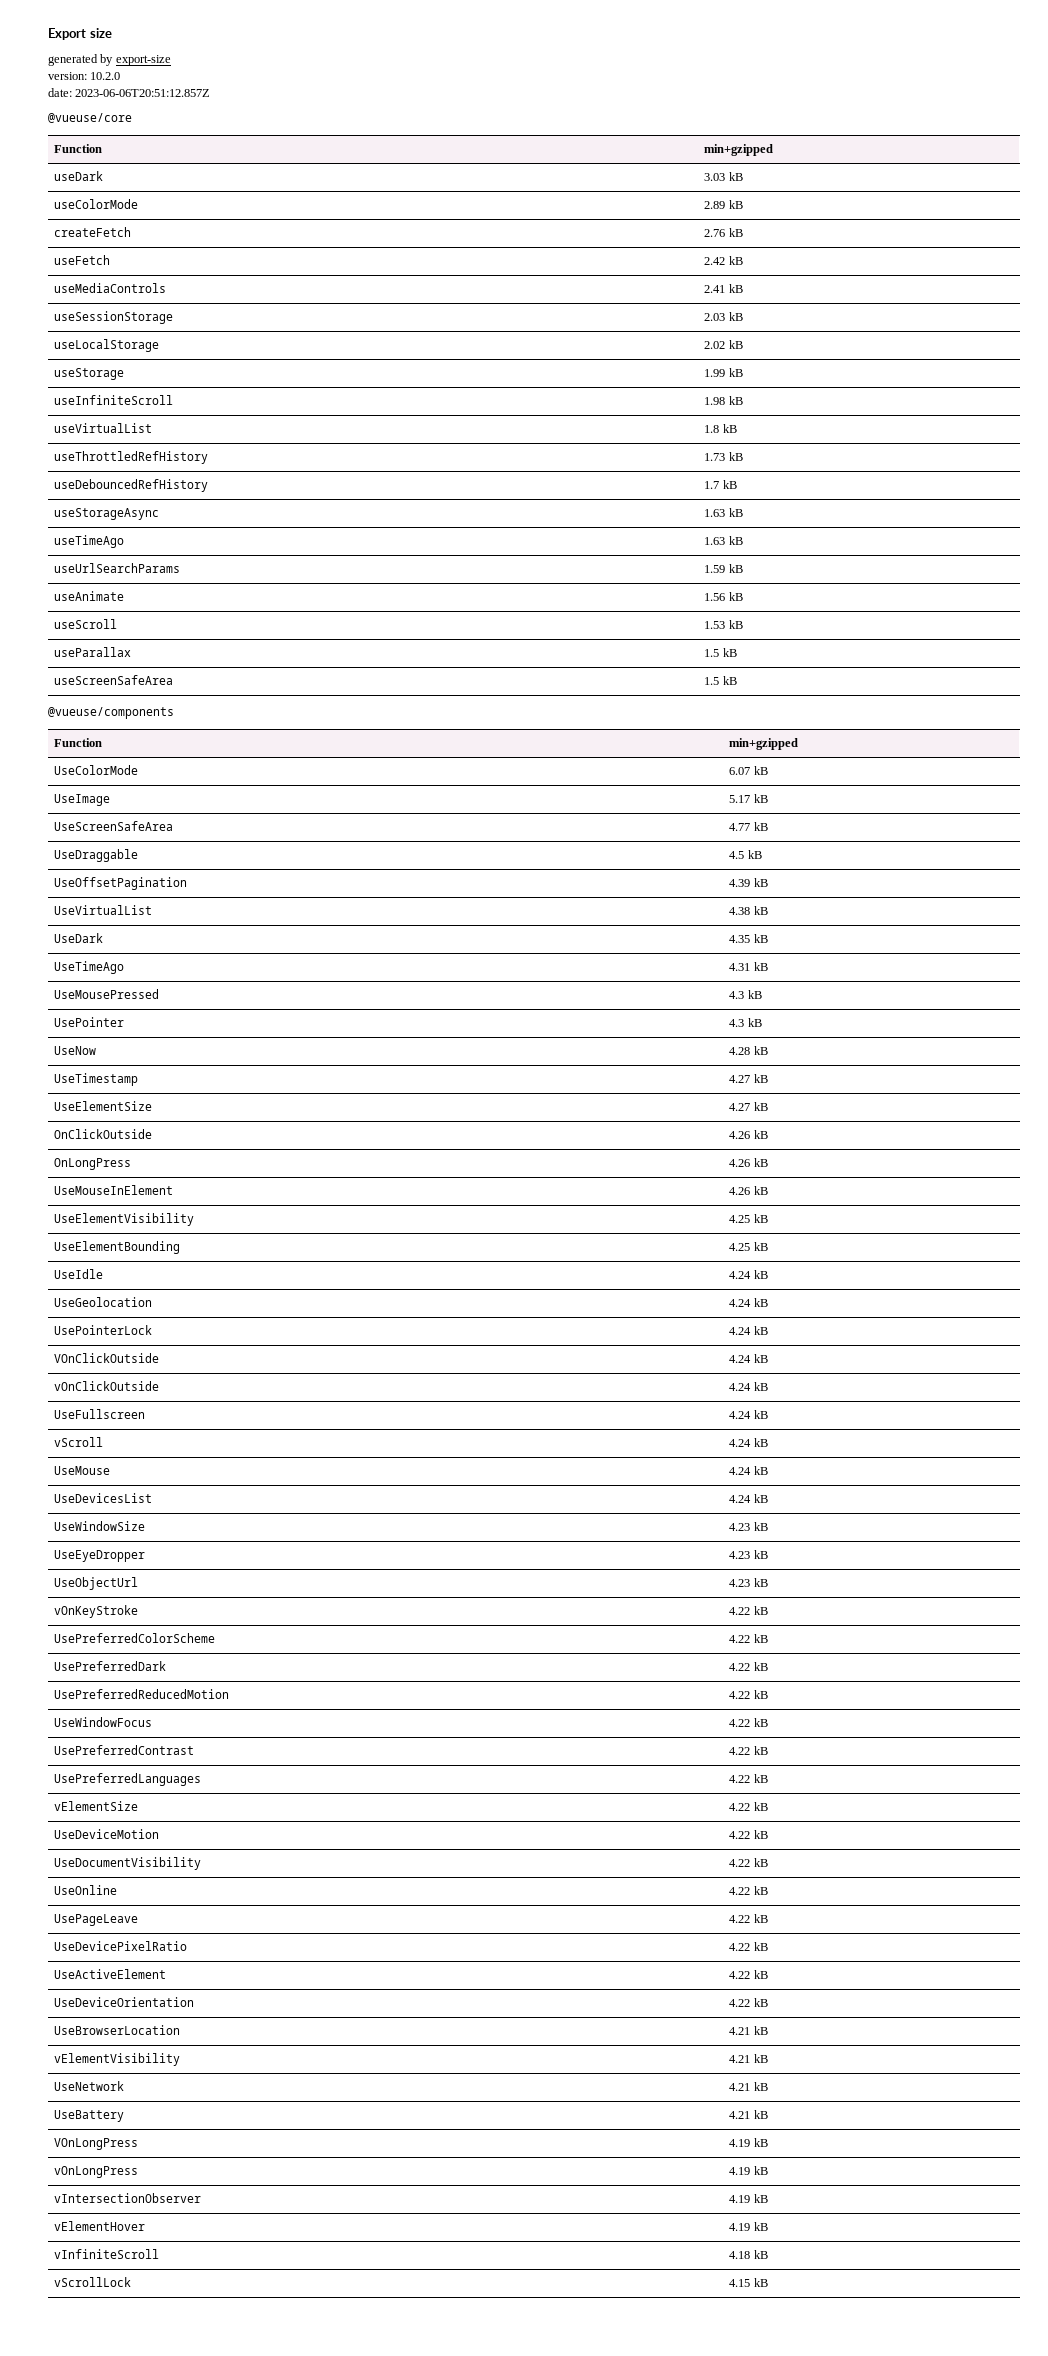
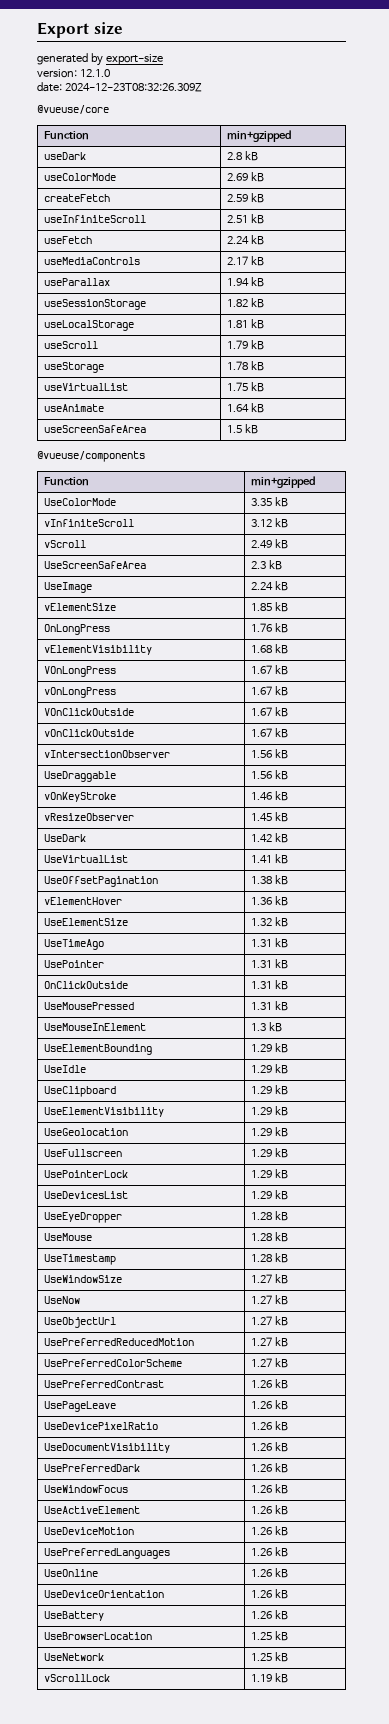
- version: 10.2.0
+ version: 12.1.0
- date: 2023-06-06T20:51:12.857Z
+ date: 2024-12-23T08:32:26.309Z
- useDark | 3.03 kB
+ useDark | 2.8 kB
- useColorMode | 2.89 kB
+ useColorMode | 2.69 kB
- createFetch | 2.76 kB
+ createFetch | 2.59 kB
+ useInfiniteScroll | 2.51 kB
- useFetch | 2.42 kB
+ useFetch | 2.24 kB
- useMediaControls | 2.41 kB
+ useMediaControls | 2.17 kB
+ useParallax | 1.94 kB
- useSessionStorage | 2.03 kB
+ useSessionStorage | 1.82 kB
- useLocalStorage | 2.02 kB
- useStorage | 1.99 kB
- useInfiniteScroll | 1.98 kB
- useVirtualList | 1.8 kB
- useThrottledRefHistory | 1.73 kB
- useDebouncedRefHistory | 1.7 kB
- useStorageAsync | 1.63 kB
- useTimeAgo | 1.63 kB
- useUrlSearchParams | 1.59 kB
- useAnimate | 1.56 kB
- useScroll | 1.53 kB
- useParallax | 1.5 kB
+ useLocalStorage | 1.81 kB
+ useScroll | 1.79 kB
+ useStorage | 1.78 kB
+ useVirtualList | 1.75 kB
+ useAnimate | 1.64 kB
- UseColorMode | 6.07 kB
+ UseColorMode | 3.35 kB
+ vInfiniteScroll | 3.12 kB
+ vScroll | 2.49 kB
+ UseScreenSafeArea | 2.3 kB
- UseImage | 5.17 kB
- UseScreenSafeArea | 4.77 kB
- UseDraggable | 4.5 kB
+ UseImage | 2.24 kB
+ vElementSize | 1.85 kB
+ OnLongPress | 1.76 kB
+ vElementVisibility | 1.68 kB
+ VOnLongPress | 1.67 kB
+ vOnLongPress | 1.67 kB
+ VOnClickOutside | 1.67 kB
+ vOnClickOutside | 1.67 kB
+ vIntersectionObserver | 1.56 kB
+ UseDraggable | 1.56 kB
+ vOnKeyStroke | 1.46 kB
+ vResizeObserver | 1.45 kB
+ UseDark | 1.42 kB
+ UseVirtualList | 1.41 kB
- UseOffsetPagination | 4.39 kB
- UseVirtualList | 4.38 kB
- UseDark | 4.35 kB
+ UseOffsetPagination | 1.38 kB
+ vElementHover | 1.36 kB
+ UseElementSize | 1.32 kB
- UseTimeAgo | 4.31 kB
+ UseTimeAgo | 1.31 kB
+ UsePointer | 1.31 kB
+ OnClickOutside | 1.31 kB
- UseMousePressed | 4.3 kB
- UsePointer | 4.3 kB
- UseNow | 4.28 kB
- UseTimestamp | 4.27 kB
- UseElementSize | 4.27 kB
- OnClickOutside | 4.26 kB
- OnLongPress | 4.26 kB
- UseMouseInElement | 4.26 kB
- UseElementVisibility | 4.25 kB
- UseElementBounding | 4.25 kB
- UseIdle | 4.24 kB
- UseGeolocation | 4.24 kB
- UsePointerLock | 4.24 kB
- VOnClickOutside | 4.24 kB
- vOnClickOutside | 4.24 kB
- UseFullscreen | 4.24 kB
- vScroll | 4.24 kB
- UseMouse | 4.24 kB
- UseDevicesList | 4.24 kB
- UseWindowSize | 4.23 kB
- UseEyeDropper | 4.23 kB
+ UseMousePressed | 1.31 kB
+ UseMouseInElement | 1.3 kB
+ UseElementBounding | 1.29 kB
+ UseIdle | 1.29 kB
+ UseClipboard | 1.29 kB
+ UseElementVisibility | 1.29 kB
+ UseGeolocation | 1.29 kB
+ UseFullscreen | 1.29 kB
+ UsePointerLock | 1.29 kB
+ UseDevicesList | 1.29 kB
+ UseEyeDropper | 1.28 kB
+ UseMouse | 1.28 kB
+ UseTimestamp | 1.28 kB
+ UseWindowSize | 1.27 kB
+ UseNow | 1.27 kB
- UseObjectUrl | 4.23 kB
- vOnKeyStroke | 4.22 kB
+ UseObjectUrl | 1.27 kB
+ UsePreferredReducedMotion | 1.27 kB
- UsePreferredColorScheme | 4.22 kB
- UsePreferredDark | 4.22 kB
- UsePreferredReducedMotion | 4.22 kB
+ UsePreferredColorScheme | 1.27 kB
+ UsePreferredContrast | 1.26 kB
+ UsePageLeave | 1.26 kB
+ UseDevicePixelRatio | 1.26 kB
+ UseDocumentVisibility | 1.26 kB
+ UsePreferredDark | 1.26 kB
- UseWindowFocus | 4.22 kB
- UsePreferredContrast | 4.22 kB
- UsePreferredLanguages | 4.22 kB
- vElementSize | 4.22 kB
- UseDeviceMotion | 4.22 kB
- UseDocumentVisibility | 4.22 kB
- UseOnline | 4.22 kB
- UsePageLeave | 4.22 kB
- UseDevicePixelRatio | 4.22 kB
- UseActiveElement | 4.22 kB
- UseDeviceOrientation | 4.22 kB
- UseBrowserLocation | 4.21 kB
- vElementVisibility | 4.21 kB
- UseNetwork | 4.21 kB
- UseBattery | 4.21 kB
- VOnLongPress | 4.19 kB
- vOnLongPress | 4.19 kB
- vIntersectionObserver | 4.19 kB
- vElementHover | 4.19 kB
- vInfiniteScroll | 4.18 kB
+ UseWindowFocus | 1.26 kB
+ UseActiveElement | 1.26 kB
+ UseDeviceMotion | 1.26 kB
+ UsePreferredLanguages | 1.26 kB
+ UseOnline | 1.26 kB
+ UseDeviceOrientation | 1.26 kB
+ UseBattery | 1.26 kB
+ UseBrowserLocation | 1.25 kB
+ UseNetwork | 1.25 kB
- vScrollLock | 4.15 kB
+ vScrollLock | 1.19 kB

